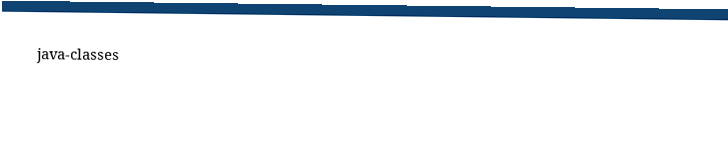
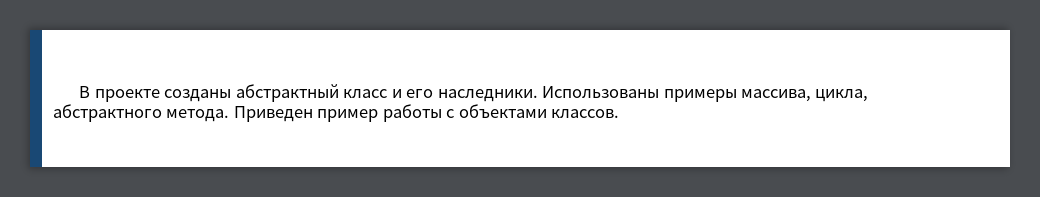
- java-classes
+ В проекте созданы абстрактный класс и его наследники. Использованы примеры массива, цикла, абстрактного метода. Приведен пример работы с объектами классов.

